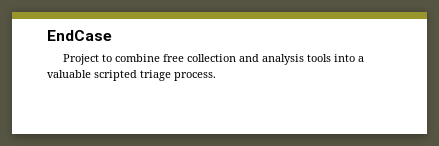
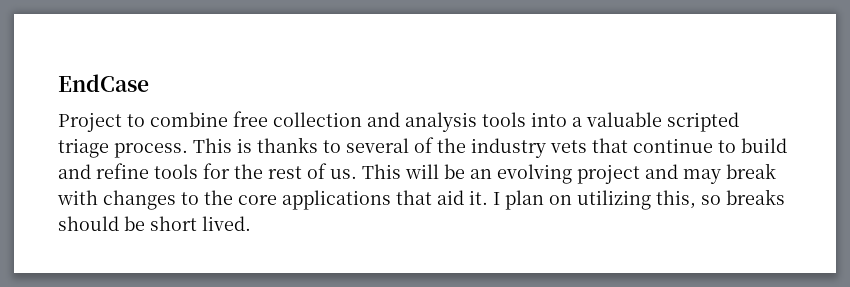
+ This is thanks to several of the industry vets that continue to build and refine tools for the rest of us. This will be an evolving project and may break with changes to the core applications that aid it. I plan on utilizing this, so breaks should be short lived.

